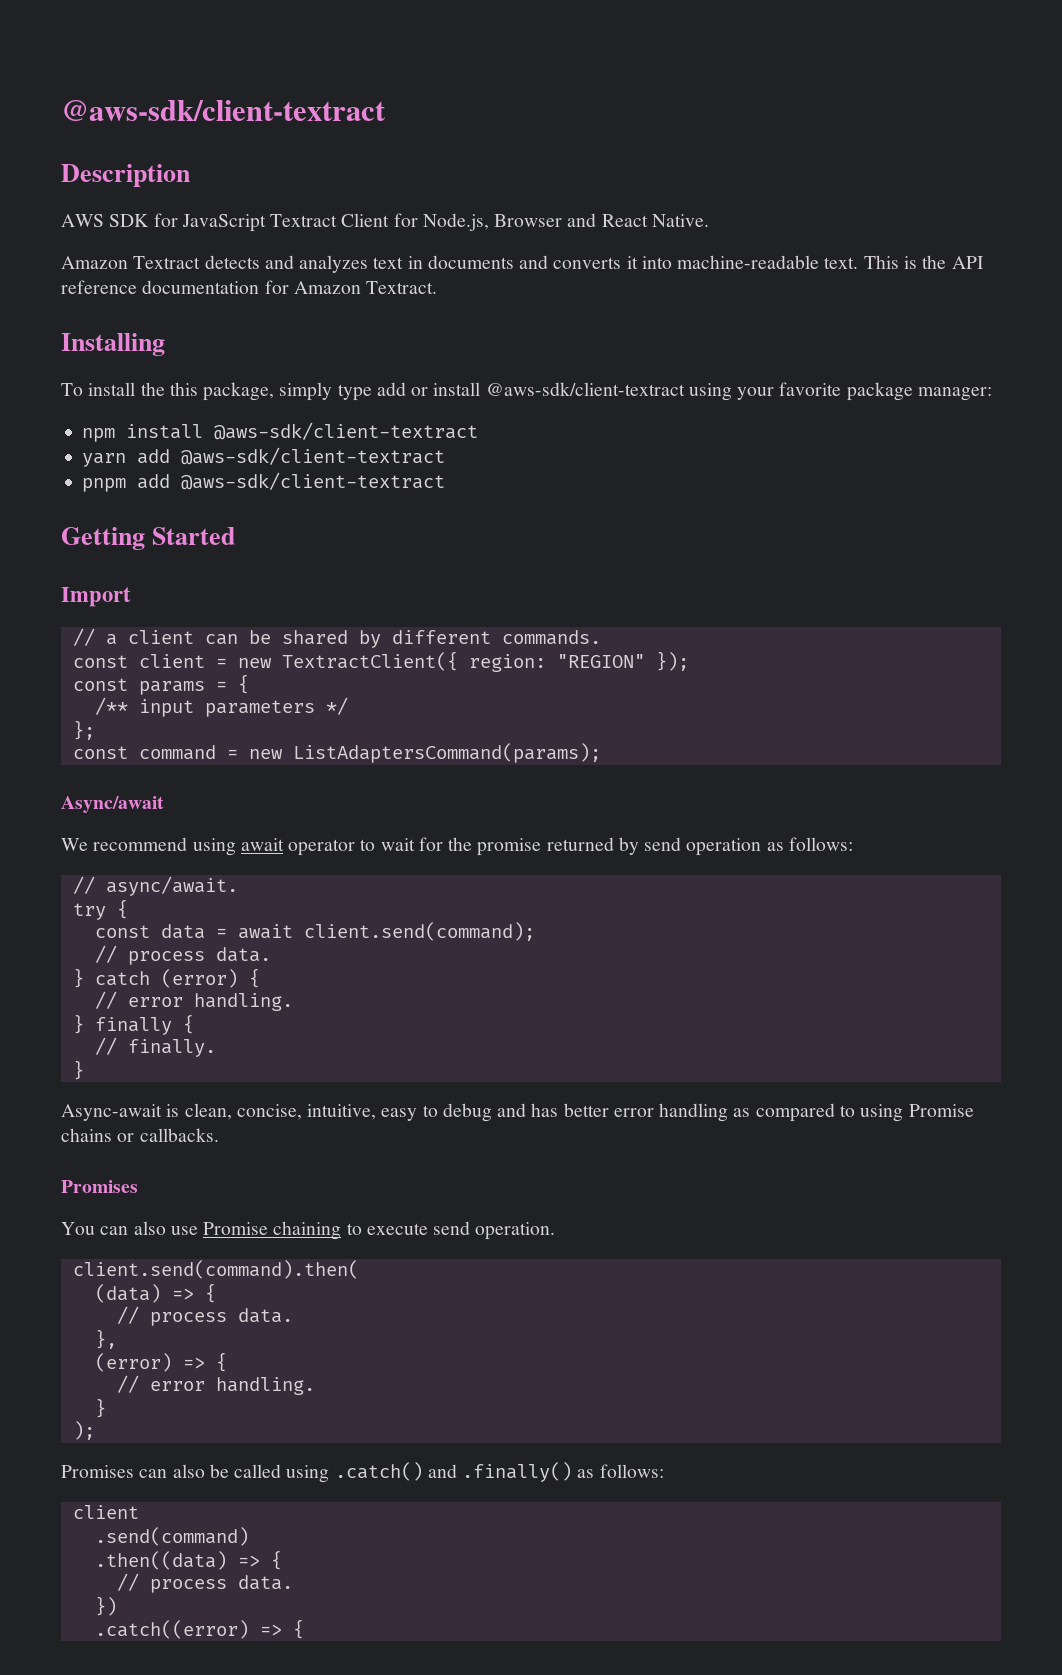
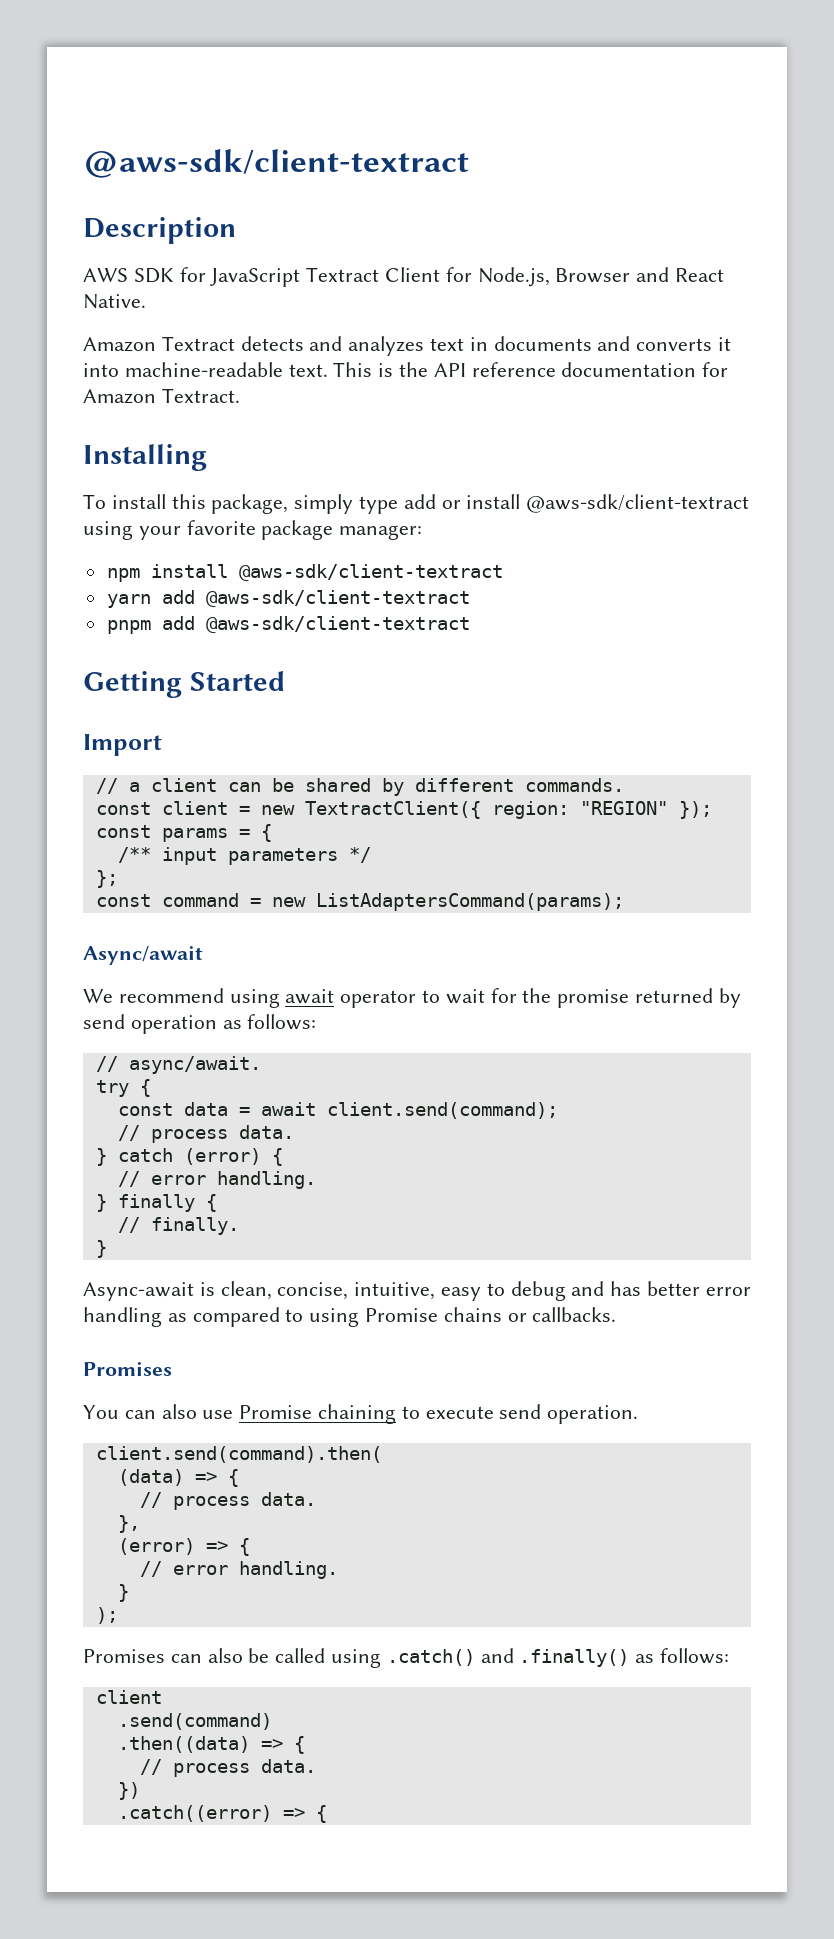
- To install the this package, simply type add or install @aws-sdk/client-textract using your favorite package manager:
+ To install this package, simply type add or install @aws-sdk/client-textract using your favorite package manager:

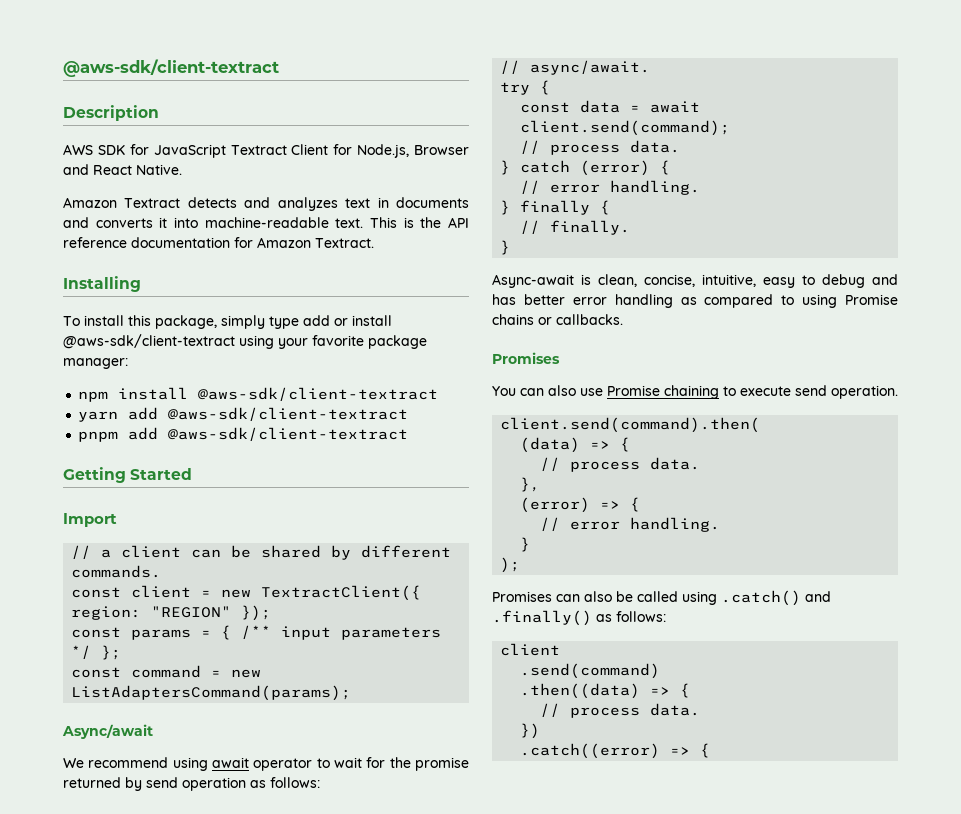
- const params = {
- /** input parameters */
- };
+ const params = { /** input parameters */ };

